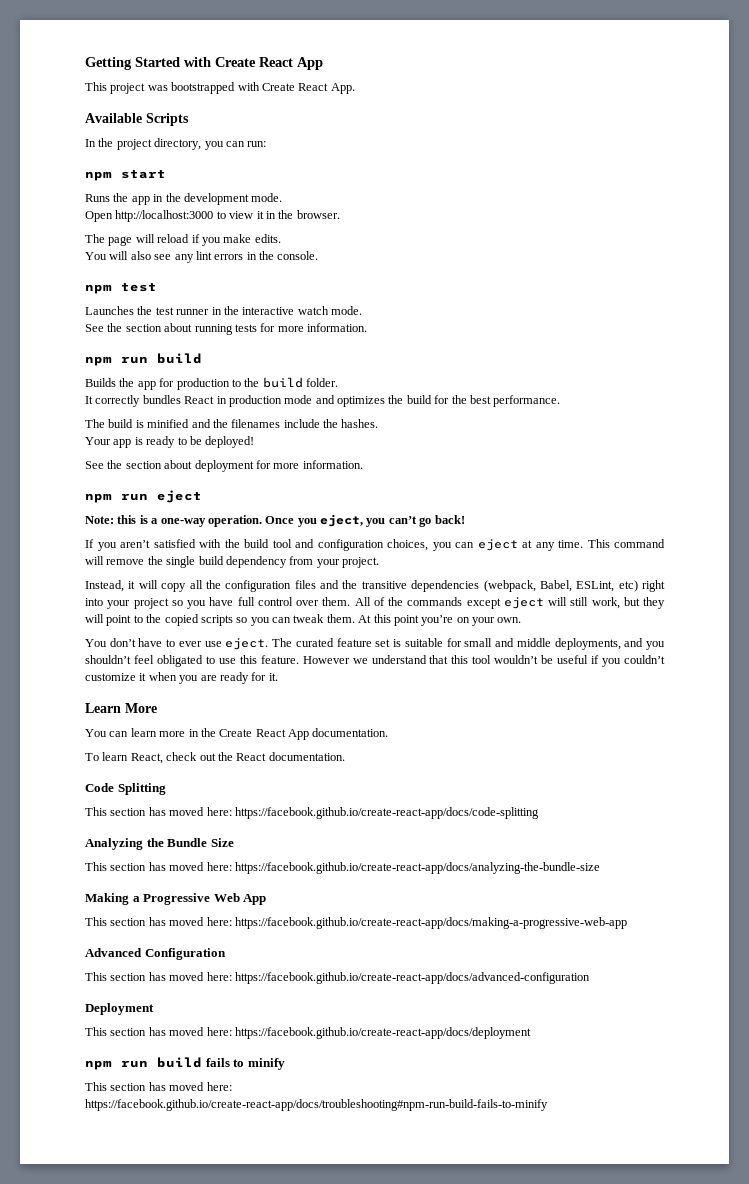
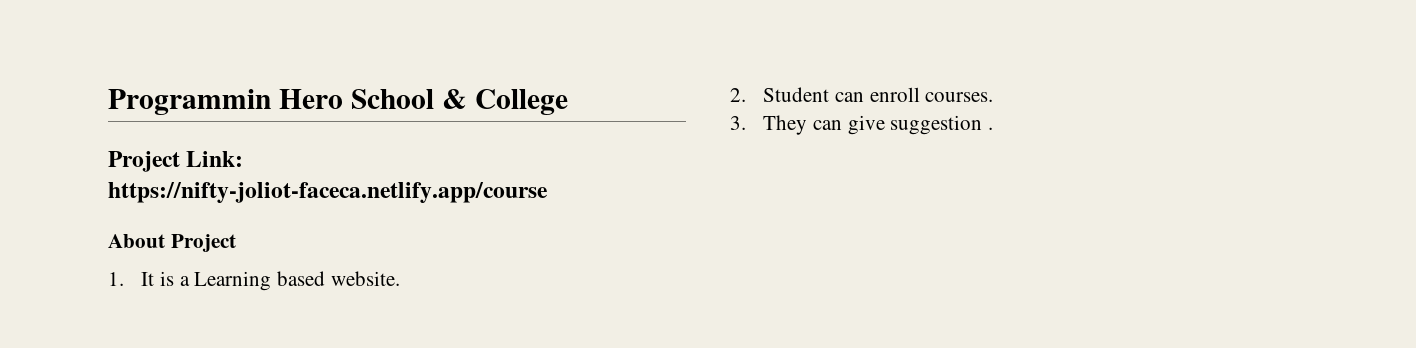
- Getting Started with Create React App
- This project was bootstrapped with Create React App.
- Available Scripts
- In the project directory, you can run:
- npm start
- Runs the app in the development mode.
- Open http://localhost:3000 to view it in the browser.
- The page will reload if you make edits.
- You will also see any lint errors in the console.
- npm test
- Launches the test runner in the interactive watch mode.
- See the section about running tests for more information.
- npm run build
- Builds the app for production to the build folder.
- It correctly bundles React in production mode and optimizes the build for the best performance.
- The build is minified and the filenames include the hashes.
- Your app is ready to be deployed!
- See the section about deployment for more information.
- npm run eject
- Note: this is a one-way operation. Once you eject, you can’t go back!
- If you aren’t satisfied with the build tool and configuration choices, you can eject at any time. This command will remove the single build dependency from your project.
- Instead, it will copy all the configuration files and the transitive dependencies (webpack, Babel, ESLint, etc) right into your project so you have full control over them. All of the commands except eject will still work, but they will point to the copied scripts so you can tweak them. At this point you’re on your own.
- You don’t have to ever use eject. The curated feature set is suitable for small and middle deployments, and you shouldn’t feel obligated to use this feature. However we understand that this tool wouldn’t be useful if you couldn’t customize it when you are ready for it.
- Learn More
- You can learn more in the Create React App documentation.
- To learn React, check out the React documentation.
- Code Splitting
- This section has moved here: https://facebook.github.io/create-react-app/docs/code-splitting
- Analyzing the Bundle Size
- This section has moved here: https://facebook.github.io/create-react-app/docs/analyzing-the-bundle-size
- Making a Progressive Web App
- This section has moved here: https://facebook.github.io/create-react-app/docs/making-a-progressive-web-app
- Advanced Configuration
- This section has moved here: https://facebook.github.io/create-react-app/docs/advanced-configuration
- Deployment
- This section has moved here: https://facebook.github.io/create-react-app/docs/deployment
- npm run build fails to minify
- This section has moved here: https://facebook.github.io/create-react-app/docs/troubleshooting#npm-run-build-fails-to-minify
+ Programmin Hero School & College
+ Project Link: https://nifty-joliot-faceca.netlify.app/course
+ About Project
+ 1. It is a Learning based website.
+ 2. Student can enroll courses.
+ 3. They can give suggestion .

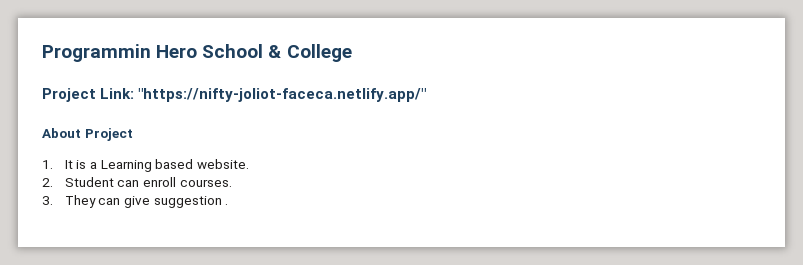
- Project Link: https://nifty-joliot-faceca.netlify.app/course
+ Project Link: "https://nifty-joliot-faceca.netlify.app/"

